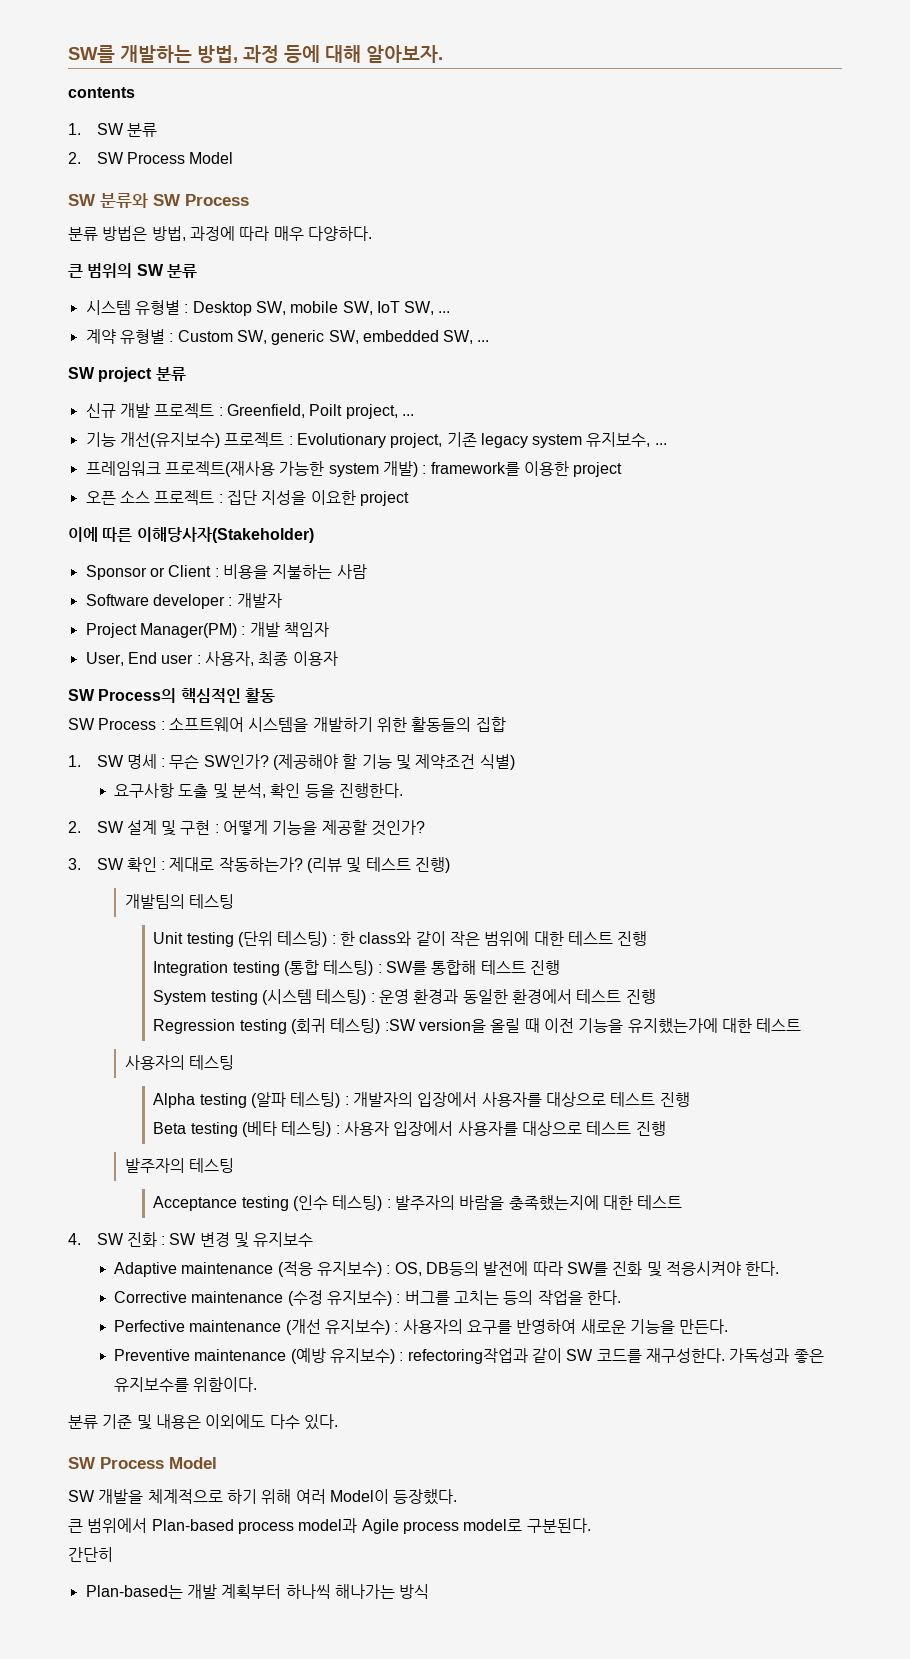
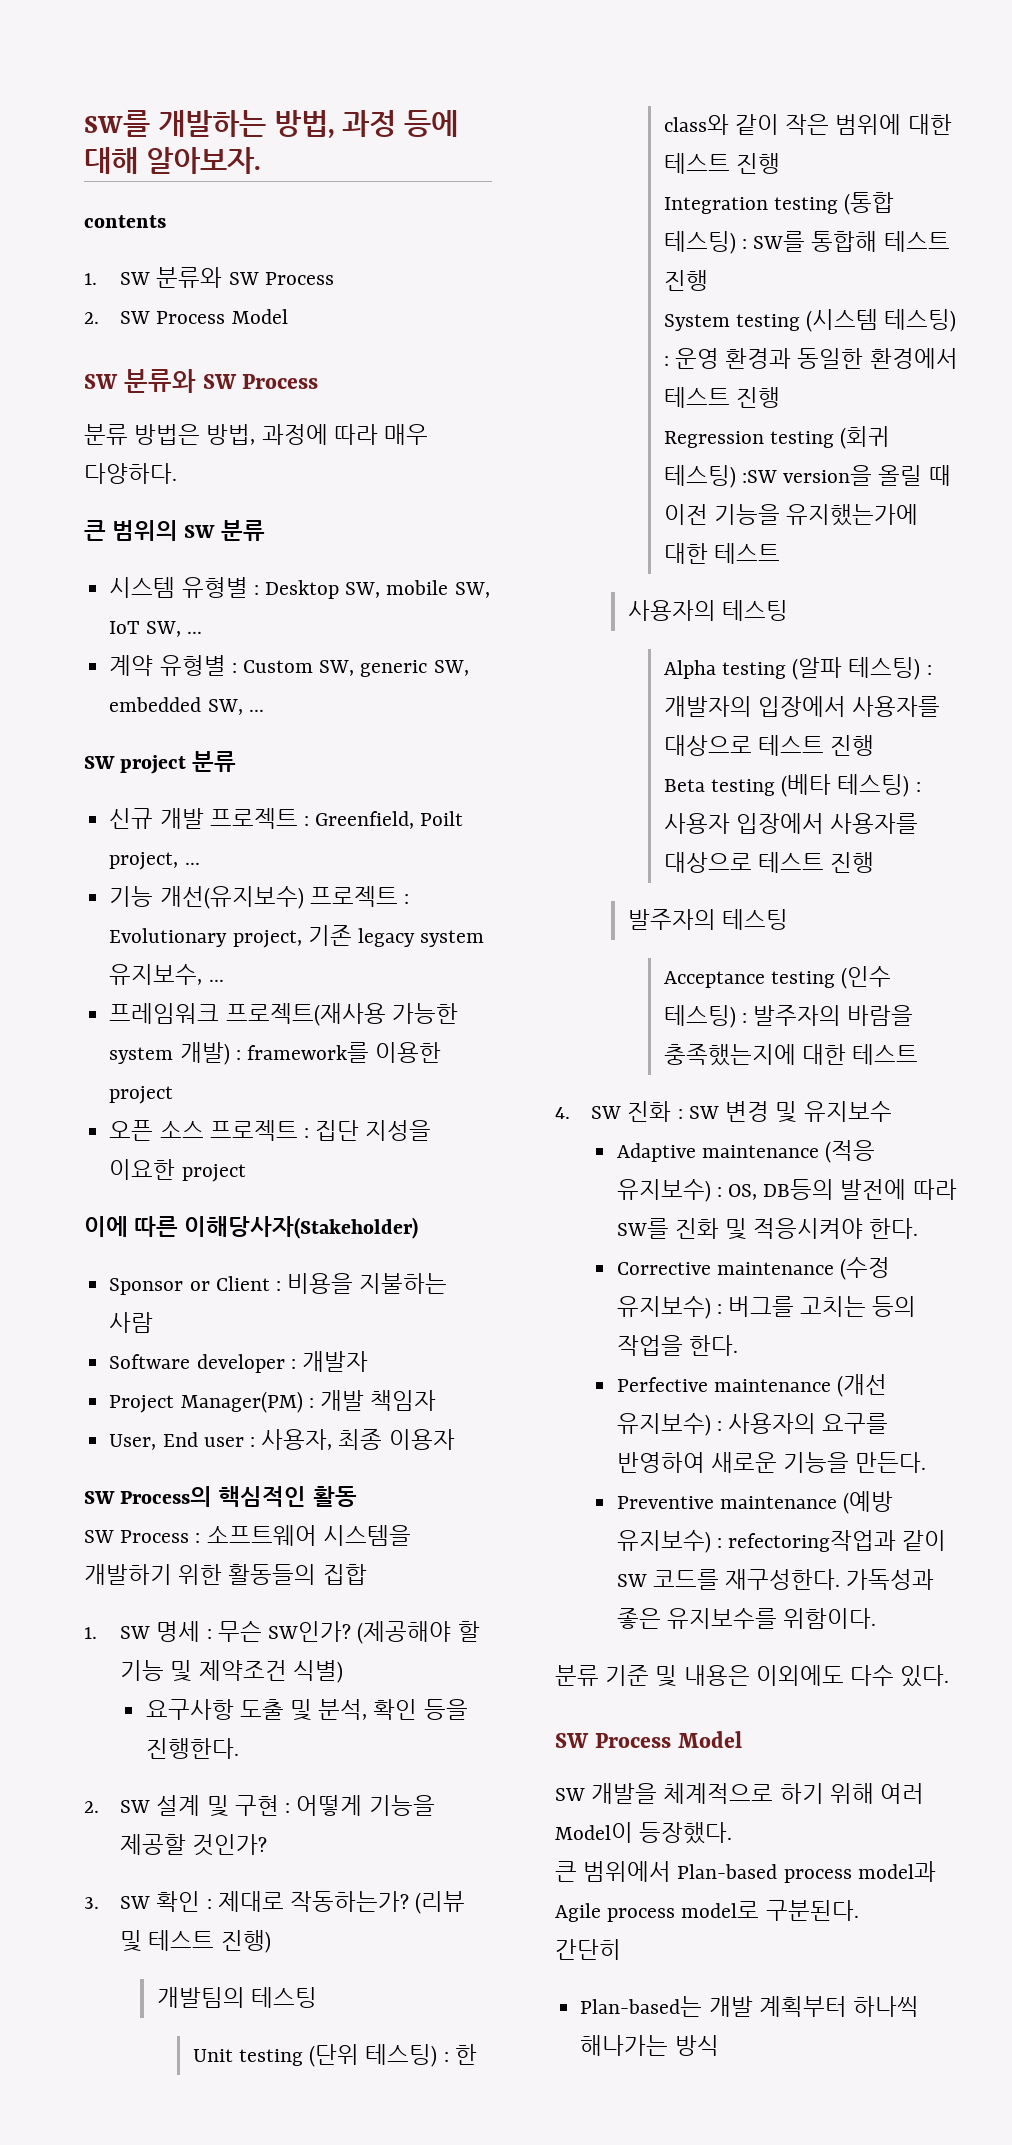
- 1. SW 분류
+ 1. SW 분류와 SW Process

